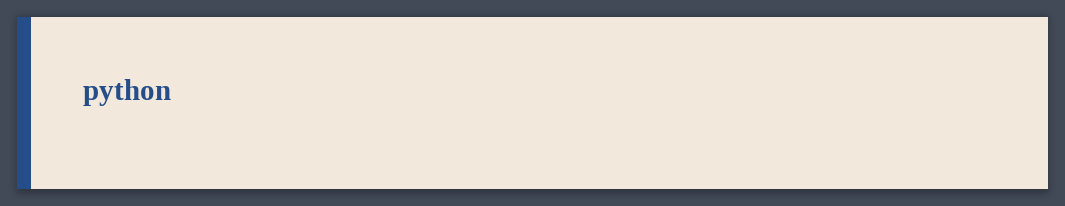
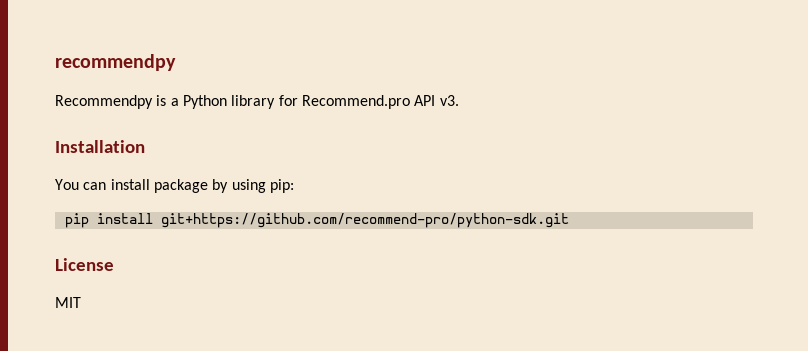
- python
+ recommendpy
+ Recommendpy is a Python library for Recommend.pro API v3.
+ Installation
+ You can install package by using pip:
+ pip install git+https://github.com/recommend-pro/python-sdk.git
+ License
+ MIT

